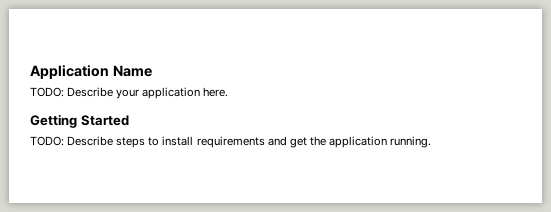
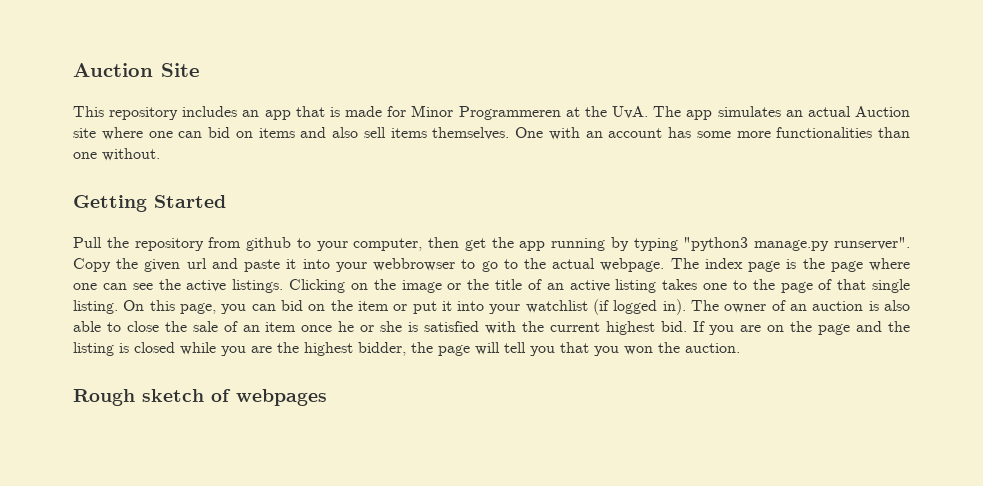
- Application Name
- TODO: Describe your application here.
+ Auction Site
+ This repository includes an app that is made for Minor Programmeren at the UvA. The app simulates an actual Auction site where one can bid on items and also sell items themselves. One with an account has some more functionalities than one without.
  Getting Started
- TODO: Describe steps to install requirements and get the application running.
+ Pull the repository from github to your computer, then get the app running by typing "python3 manage.py runserver". Copy the given url and paste it into your webbrowser to go to the actual webpage. The index page is the page where one can see the active listings. Clicking on the image or the title of an active listing takes one to the page of that single listing. On this page, you can bid on the item or put it into your watchlist (if logged in). The owner of an auction is also able to close the sale of an item once he or she is satisfied with the current highest bid. If you are on the page and the listing is closed while you are the highest bidder, the page will tell you that you won the auction.
+ Rough sketch of webpages

